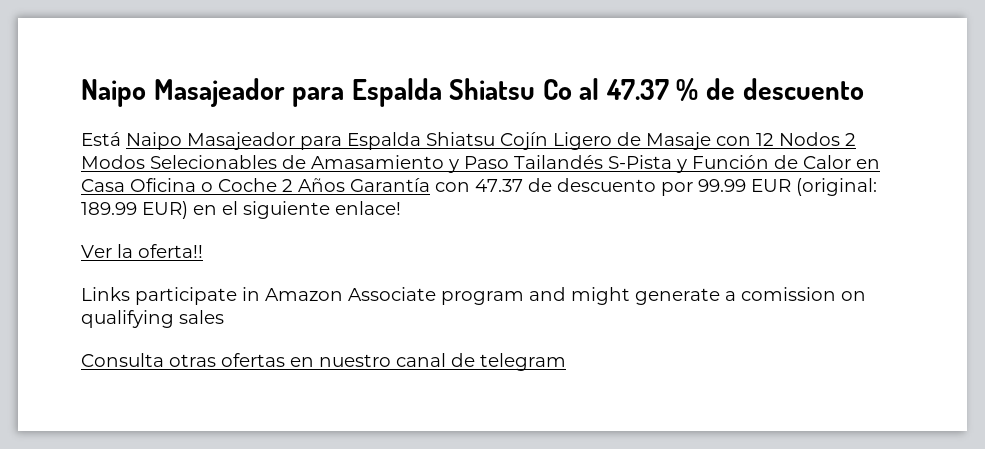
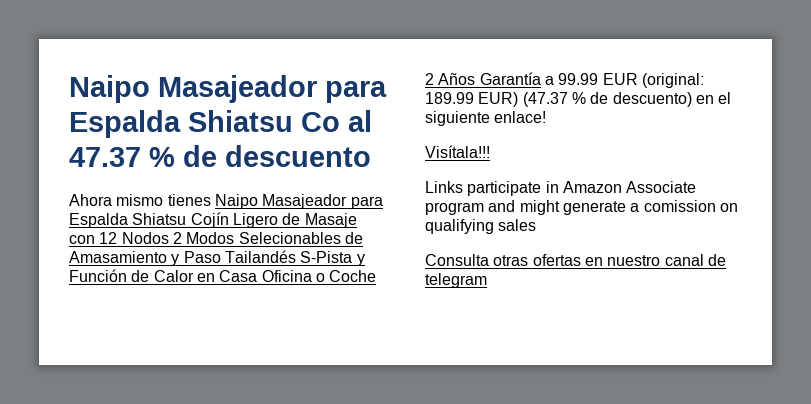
- Está Naipo Masajeador para Espalda Shiatsu Cojín Ligero de Masaje con 12 Nodos 2 Modos Selecionables de Amasamiento y Paso Tailandés S-Pista y Función de Calor en Casa Oficina o Coche 2 Años Garantía con 47.37 de descuento por 99.99 EUR (original: 189.99 EUR) en el siguiente enlace!
+ Ahora mismo tienes Naipo Masajeador para Espalda Shiatsu Cojín Ligero de Masaje con 12 Nodos 2 Modos Selecionables de Amasamiento y Paso Tailandés S-Pista y Función de Calor en Casa Oficina o Coche 2 Años Garantía a 99.99 EUR (original: 189.99 EUR) (47.37 % de descuento) en el siguiente enlace!
- Ver la oferta!!
+ Visítala!!!

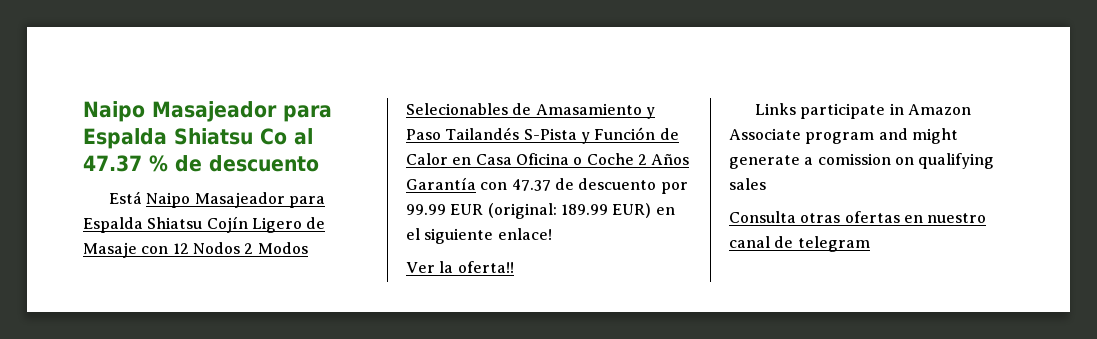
- Ahora mismo tienes Naipo Masajeador para Espalda Shiatsu Cojín Ligero de Masaje con 12 Nodos 2 Modos Selecionables de Amasamiento y Paso Tailandés S-Pista y Función de Calor en Casa Oficina o Coche 2 Años Garantía a 99.99 EUR (original: 189.99 EUR) (47.37 % de descuento) en el siguiente enlace!
+ Está Naipo Masajeador para Espalda Shiatsu Cojín Ligero de Masaje con 12 Nodos 2 Modos Selecionables de Amasamiento y Paso Tailandés S-Pista y Función de Calor en Casa Oficina o Coche 2 Años Garantía con 47.37 de descuento por 99.99 EUR (original: 189.99 EUR) en el siguiente enlace!
- Visítala!!!
+ Ver la oferta!!

